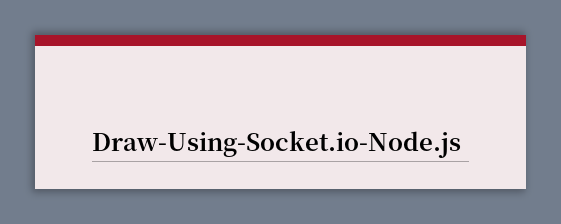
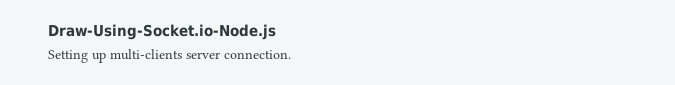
+ Setting up multi-clients server connection.

